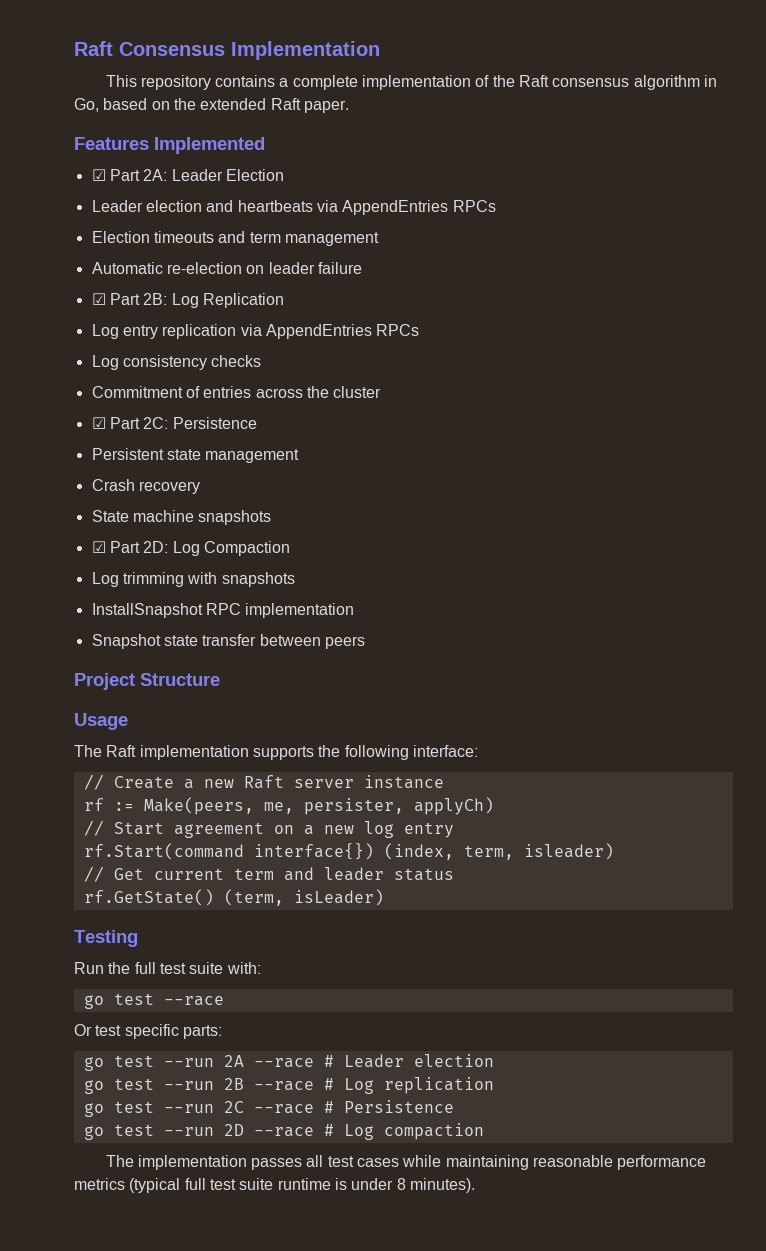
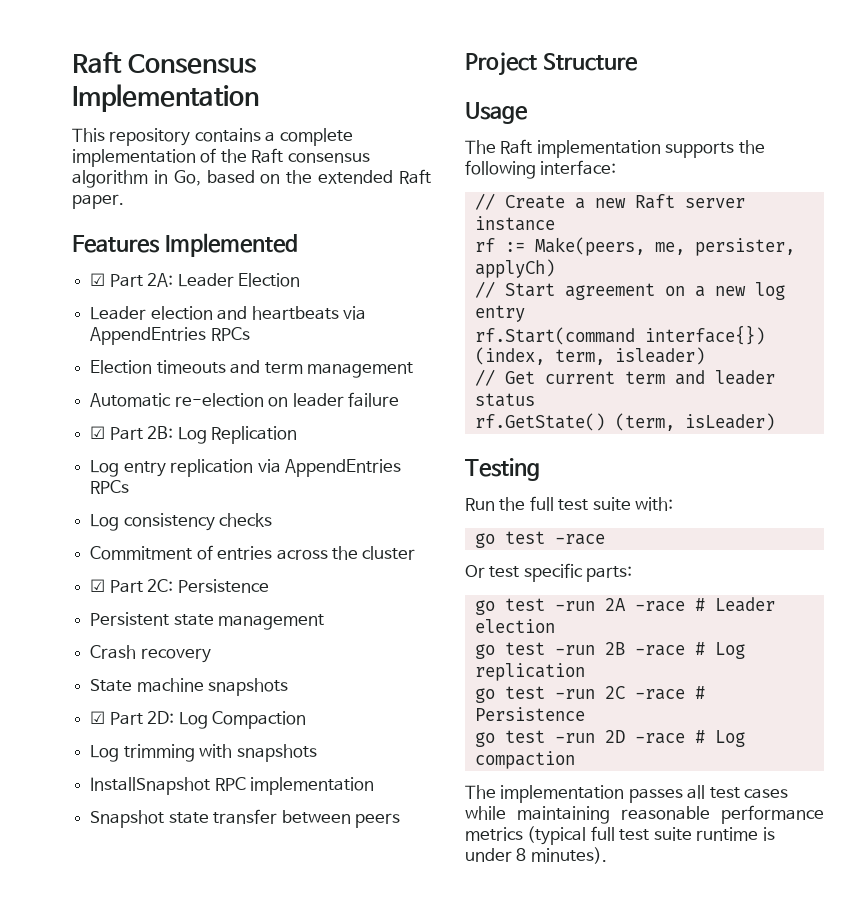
- go test --race
+ go test -race
- go test --run 2A --race # Leader election
+ go test -run 2A -race # Leader election
- go test --run 2B --race # Log replication
+ go test -run 2B -race # Log replication
- go test --run 2C --race # Persistence
+ go test -run 2C -race # Persistence
- go test --run 2D --race # Log compaction
+ go test -run 2D -race # Log compaction

